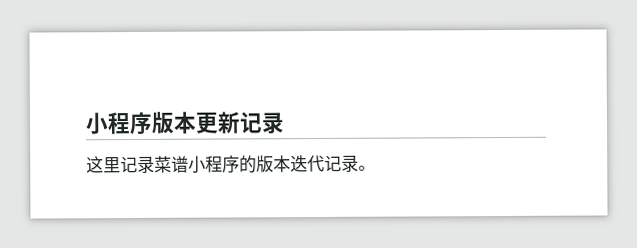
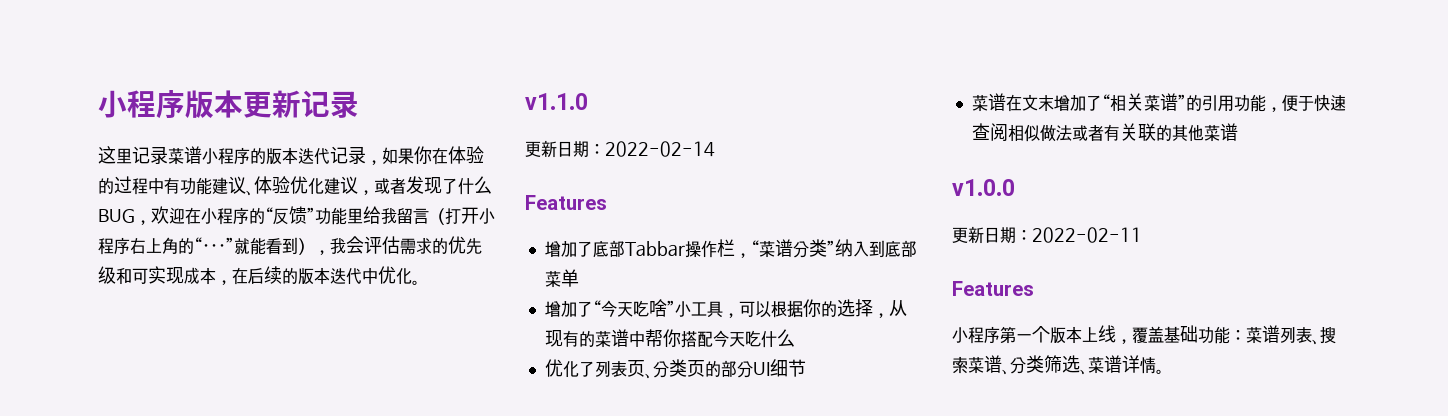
- 这里记录菜谱小程序的版本迭代记录。
+ 这里记录菜谱小程序的版本迭代记录，如果你在体验的过程中有功能建议、体验优化建议，或者发现了什么BUG，欢迎在小程序的“反馈”功能里给我留言（打开小程序右上角的“···”就能看到），我会评估需求的优先级和可实现成本，在后续的版本迭代中优化。
+ v1.1.0
+ 更新日期：2022-02-14
+ Features
+ 增加了底部Tabbar操作栏，“菜谱分类”纳入到底部菜单
+ 增加了“今天吃啥”小工具，可以根据你的选择，从现有的菜谱中帮你搭配今天吃什么
+ 优化了列表页、分类页的部分UI细节
+ 菜谱在文末增加了“相关菜谱”的引用功能，便于快速查阅相似做法或者有关联的其他菜谱
+ v1.0.0
+ 更新日期：2022-02-11
+ Features
+ 小程序第一个版本上线，覆盖基础功能：菜谱列表、搜索菜谱、分类筛选、菜谱详情。

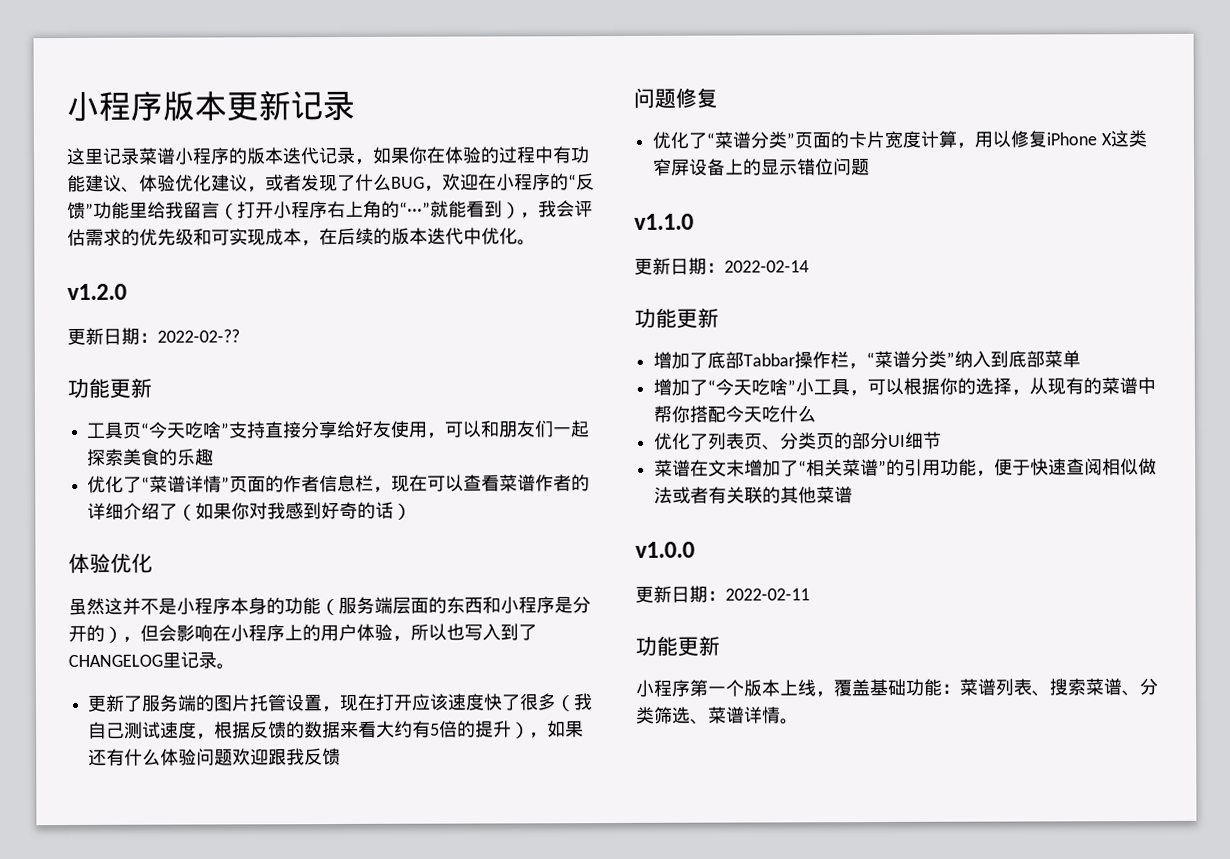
+ v1.2.0
+ 更新日期：2022-02-??
+ 功能更新
+ 工具页“今天吃啥”支持直接分享给好友使用，可以和朋友们一起探索美食的乐趣
+ 优化了“菜谱详情”页面的作者信息栏，现在可以查看菜谱作者的详细介绍了（如果你对我感到好奇的话）
+ 体验优化
+ 虽然这并不是小程序本身的功能（服务端层面的东西和小程序是分开的），但会影响在小程序上的用户体验，所以也写入到了CHANGELOG里记录。
+ 更新了服务端的图片托管设置，现在打开应该速度快了很多（我自己测试速度，根据反馈的数据来看大约有5倍的提升），如果还有什么体验问题欢迎跟我反馈
+ 问题修复
+ 优化了“菜谱分类”页面的卡片宽度计算，用以修复iPhone X这类窄屏设备上的显示错位问题
  更新日期：2022-02-14
- Features
+ 功能更新
  更新日期：2022-02-11
- Features
+ 功能更新

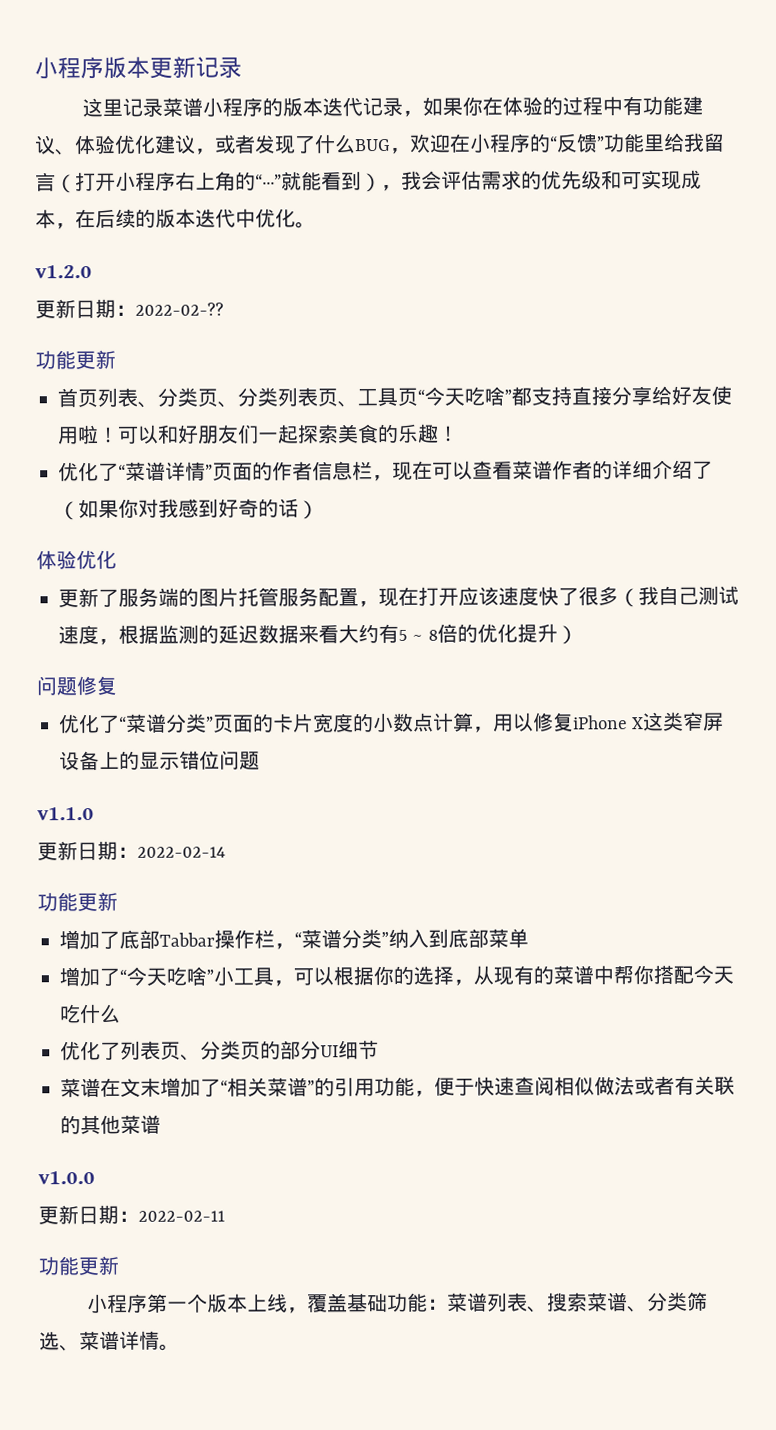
- 工具页“今天吃啥”支持直接分享给好友使用，可以和朋友们一起探索美食的乐趣
+ 首页列表、分类页、分类列表页、工具页“今天吃啥”都支持直接分享给好友使用啦！可以和好朋友们一起探索美食的乐趣！
- 虽然这并不是小程序本身的功能（服务端层面的东西和小程序是分开的），但会影响在小程序上的用户体验，所以也写入到了CHANGELOG里记录。
- 更新了服务端的图片托管设置，现在打开应该速度快了很多（我自己测试速度，根据反馈的数据来看大约有5倍的提升），如果还有什么体验问题欢迎跟我反馈
+ 更新了服务端的图片托管服务配置，现在打开应该速度快了很多（我自己测试速度，根据监测的延迟数据来看大约有5 ~ 8倍的优化提升）
- 优化了“菜谱分类”页面的卡片宽度计算，用以修复iPhone X这类窄屏设备上的显示错位问题
+ 优化了“菜谱分类”页面的卡片宽度的小数点计算，用以修复iPhone X这类窄屏设备上的显示错位问题

